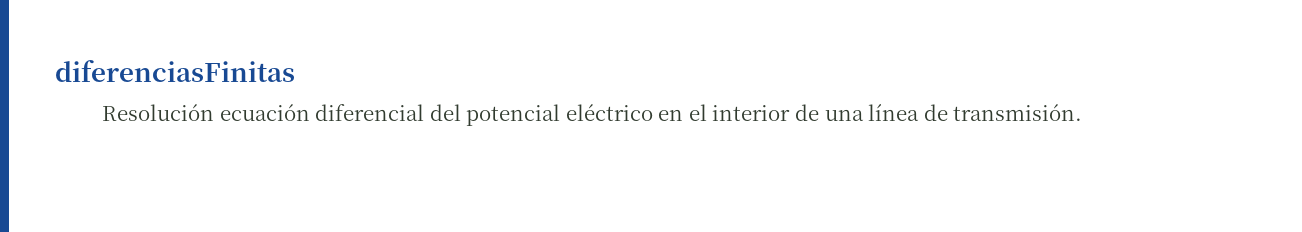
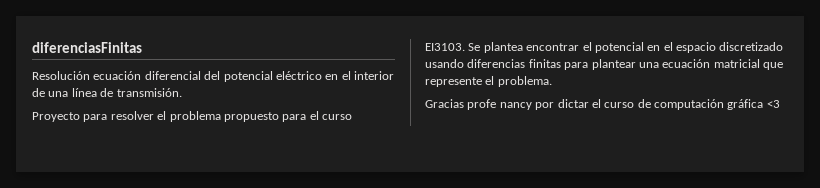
+ Proyecto para resolver el problema propuesto para el curso EI3103. Se plantea encontrar el potencial en el espacio discretizado usando diferencias finitas para plantear una ecuación matricial que represente el problema.
+ Gracias profe nancy por dictar el curso de computación gráfica <3

